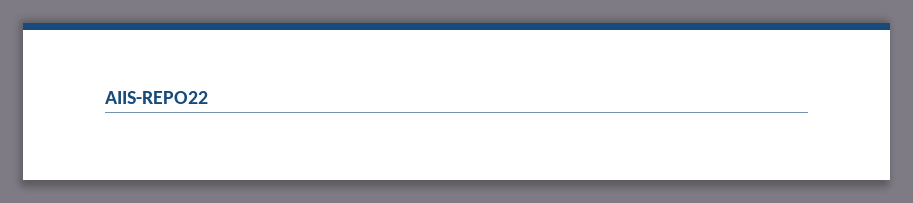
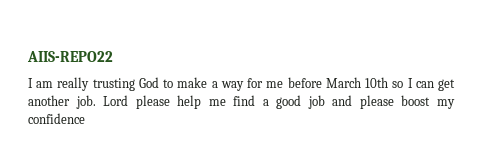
+ I am really trusting God to make a way for me before March 10th so I can get another job. Lord please help me find a good job and please boost my confidence

